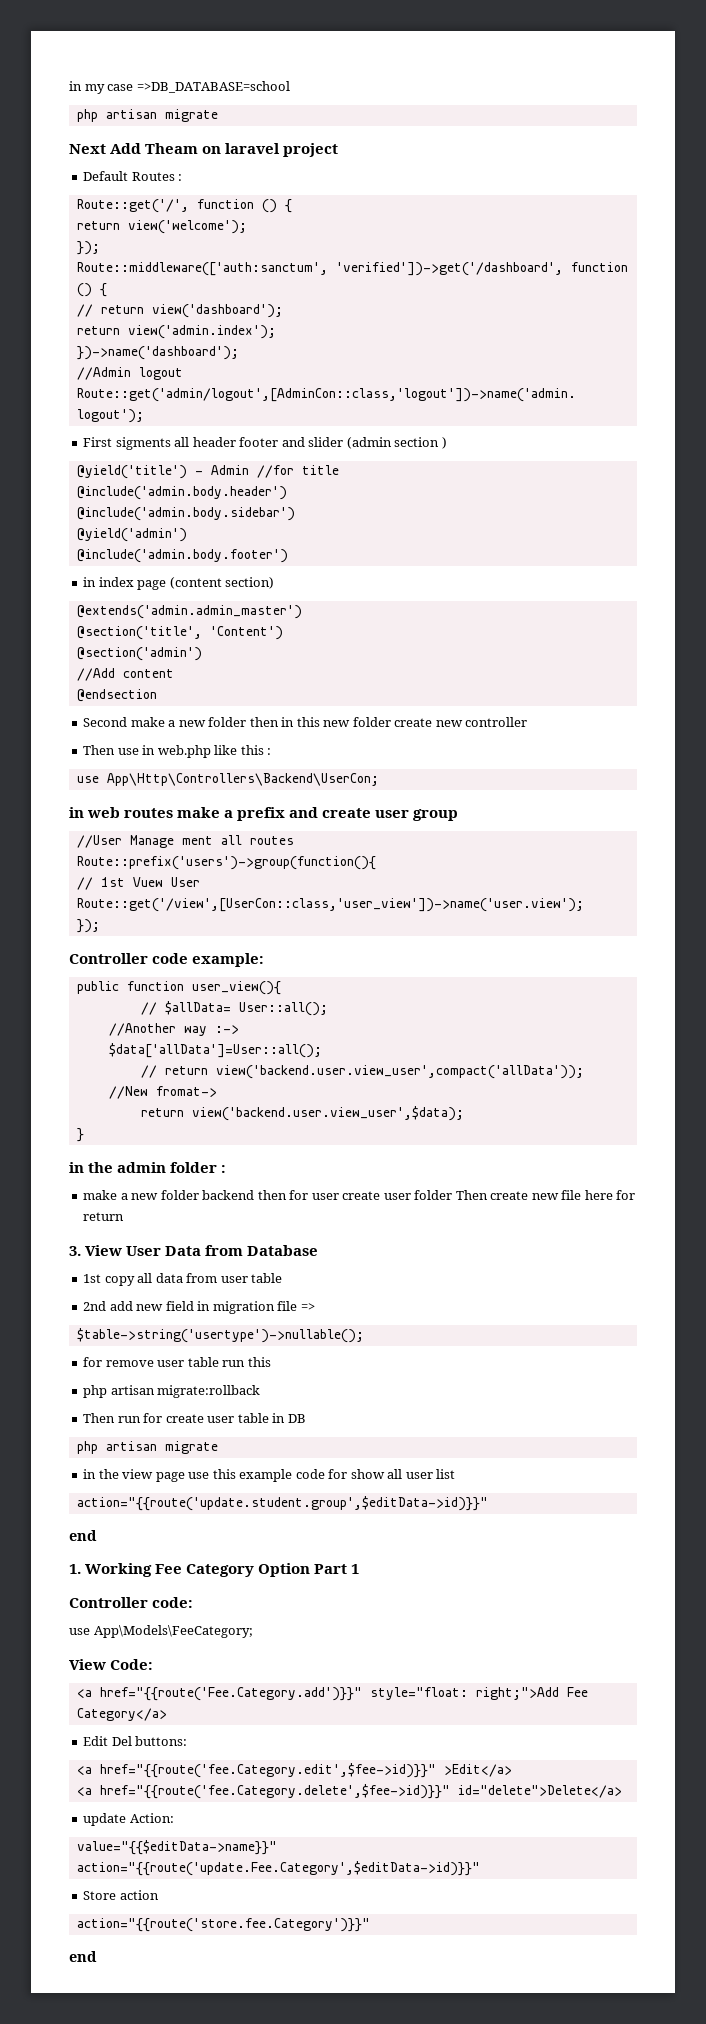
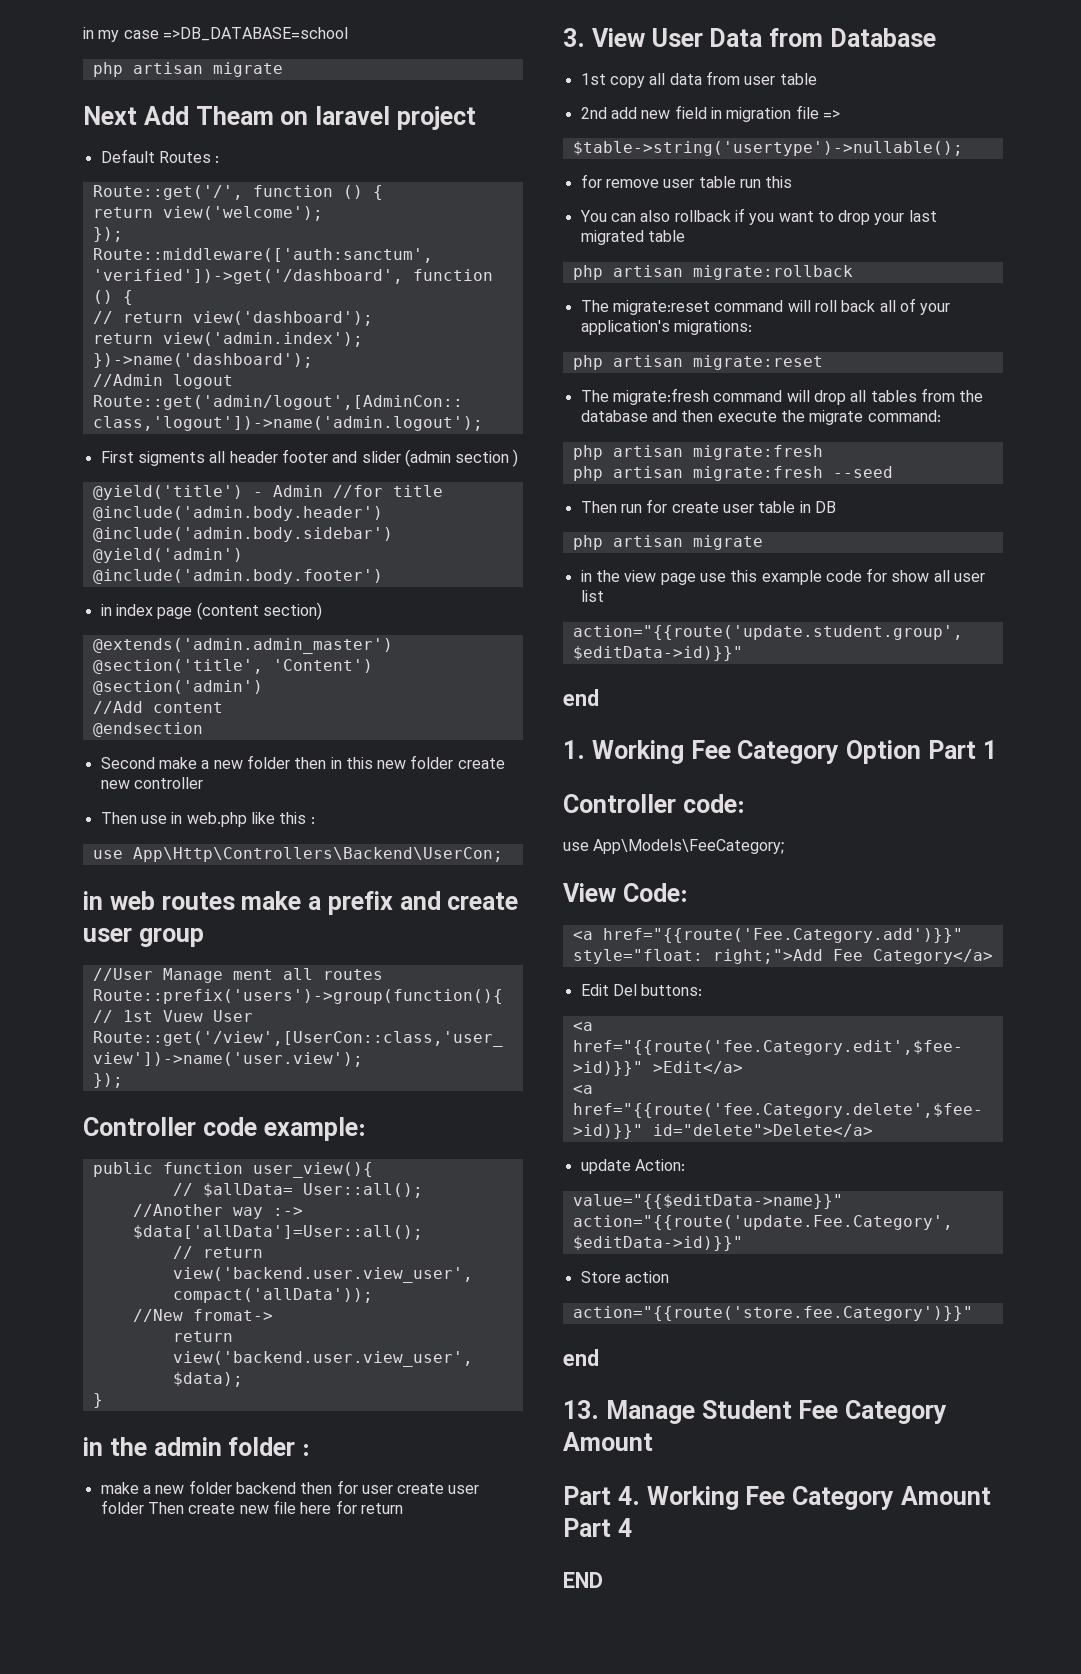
+ You can also rollback if you want to drop your last migrated table
  php artisan migrate:rollback
+ The migrate:reset command will roll back all of your application's migrations:
+ php artisan migrate:reset
+ The migrate:fresh command will drop all tables from the database and then execute the migrate command:
+ php artisan migrate:fresh
+ php artisan migrate:fresh --seed
+ 13. Manage Student Fee Category Amount
+ Part 4. Working Fee Category Amount Part 4
+ END

